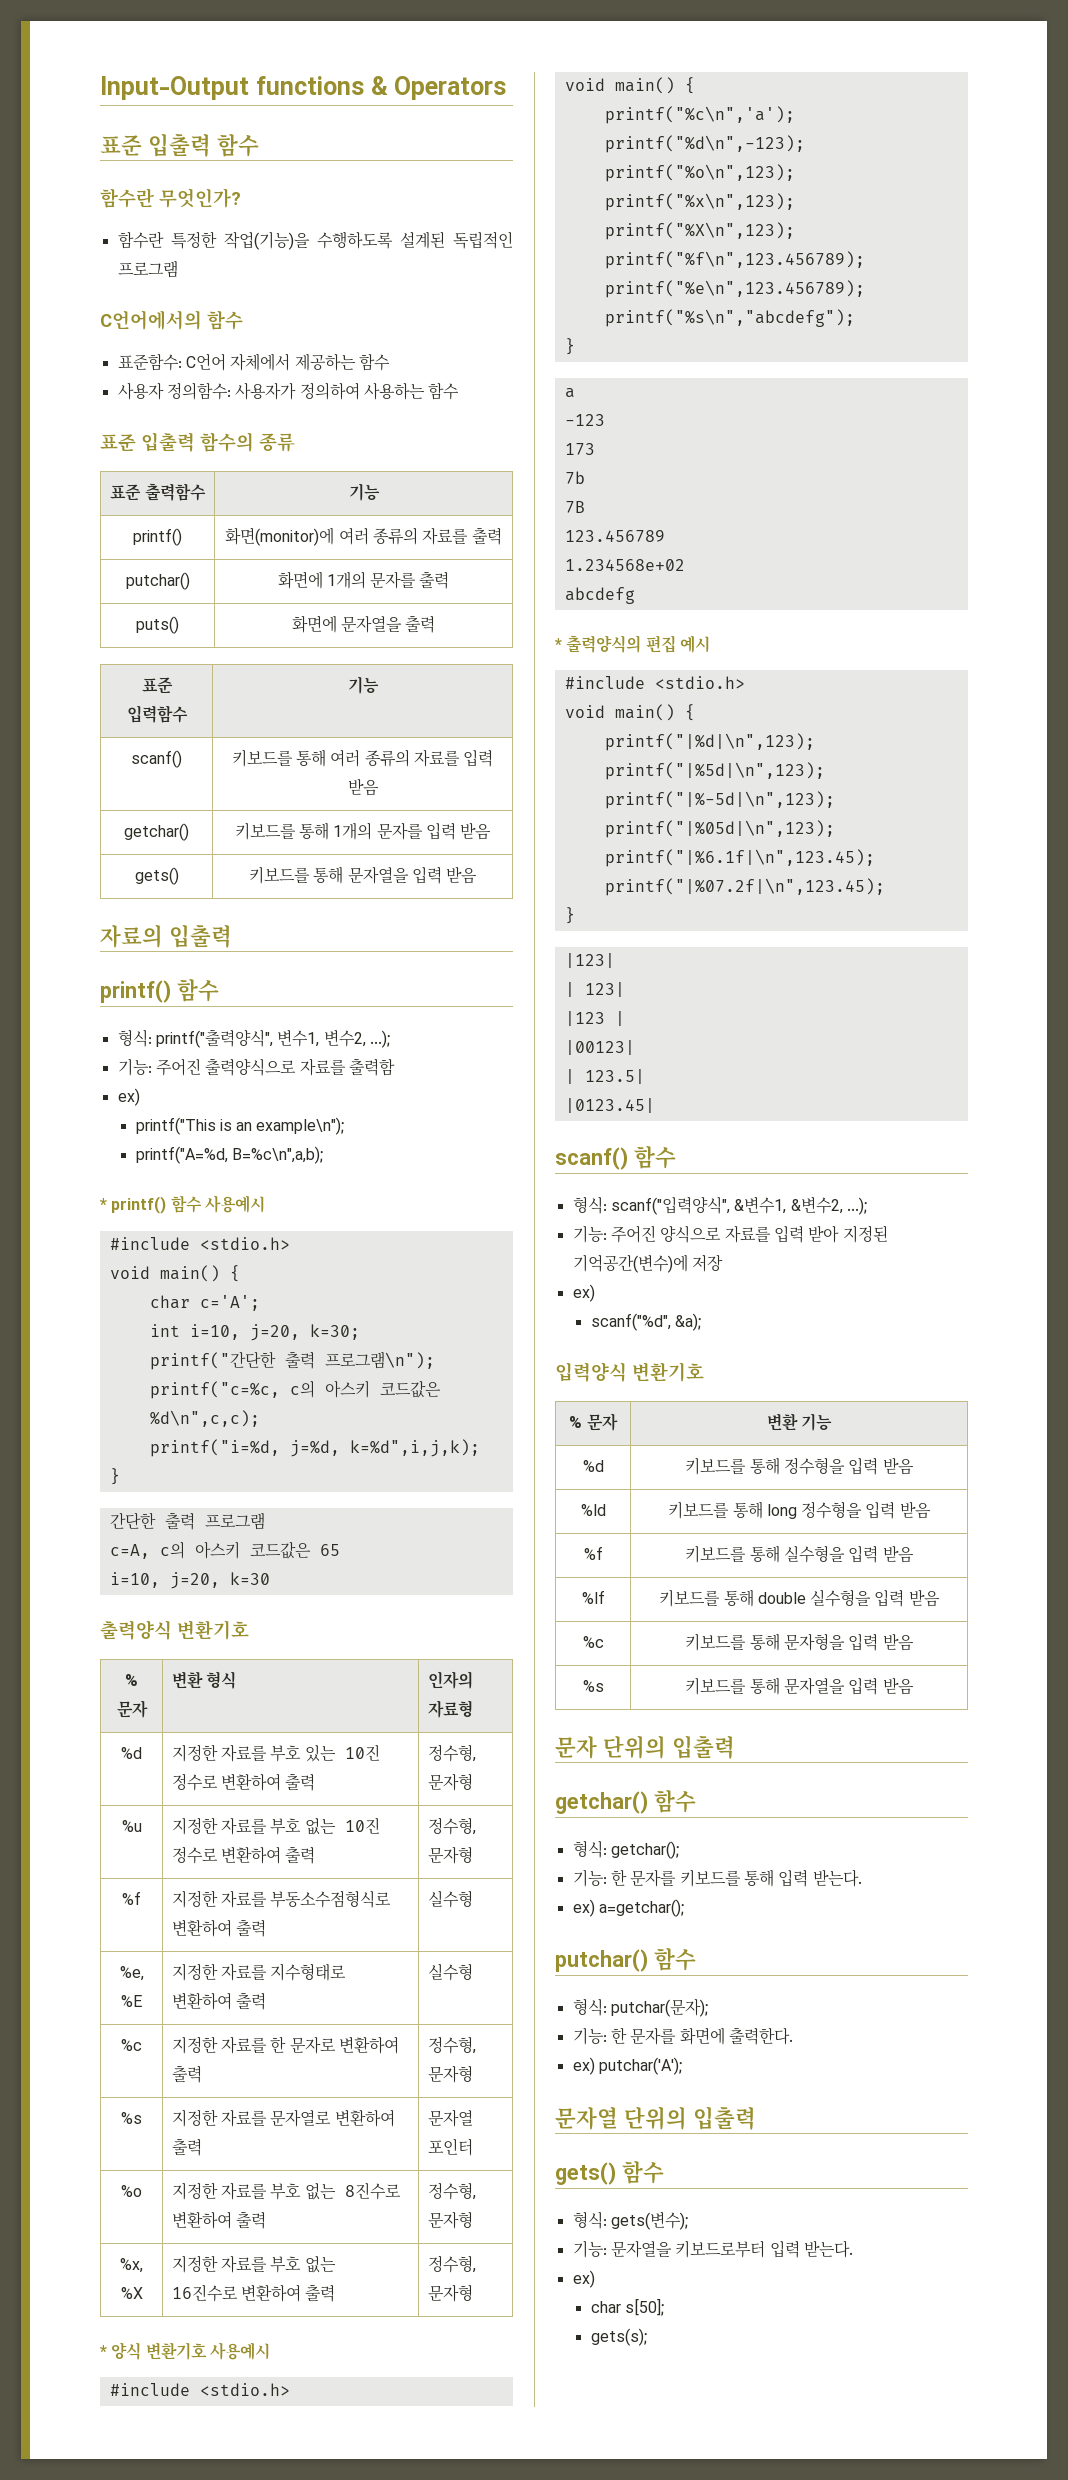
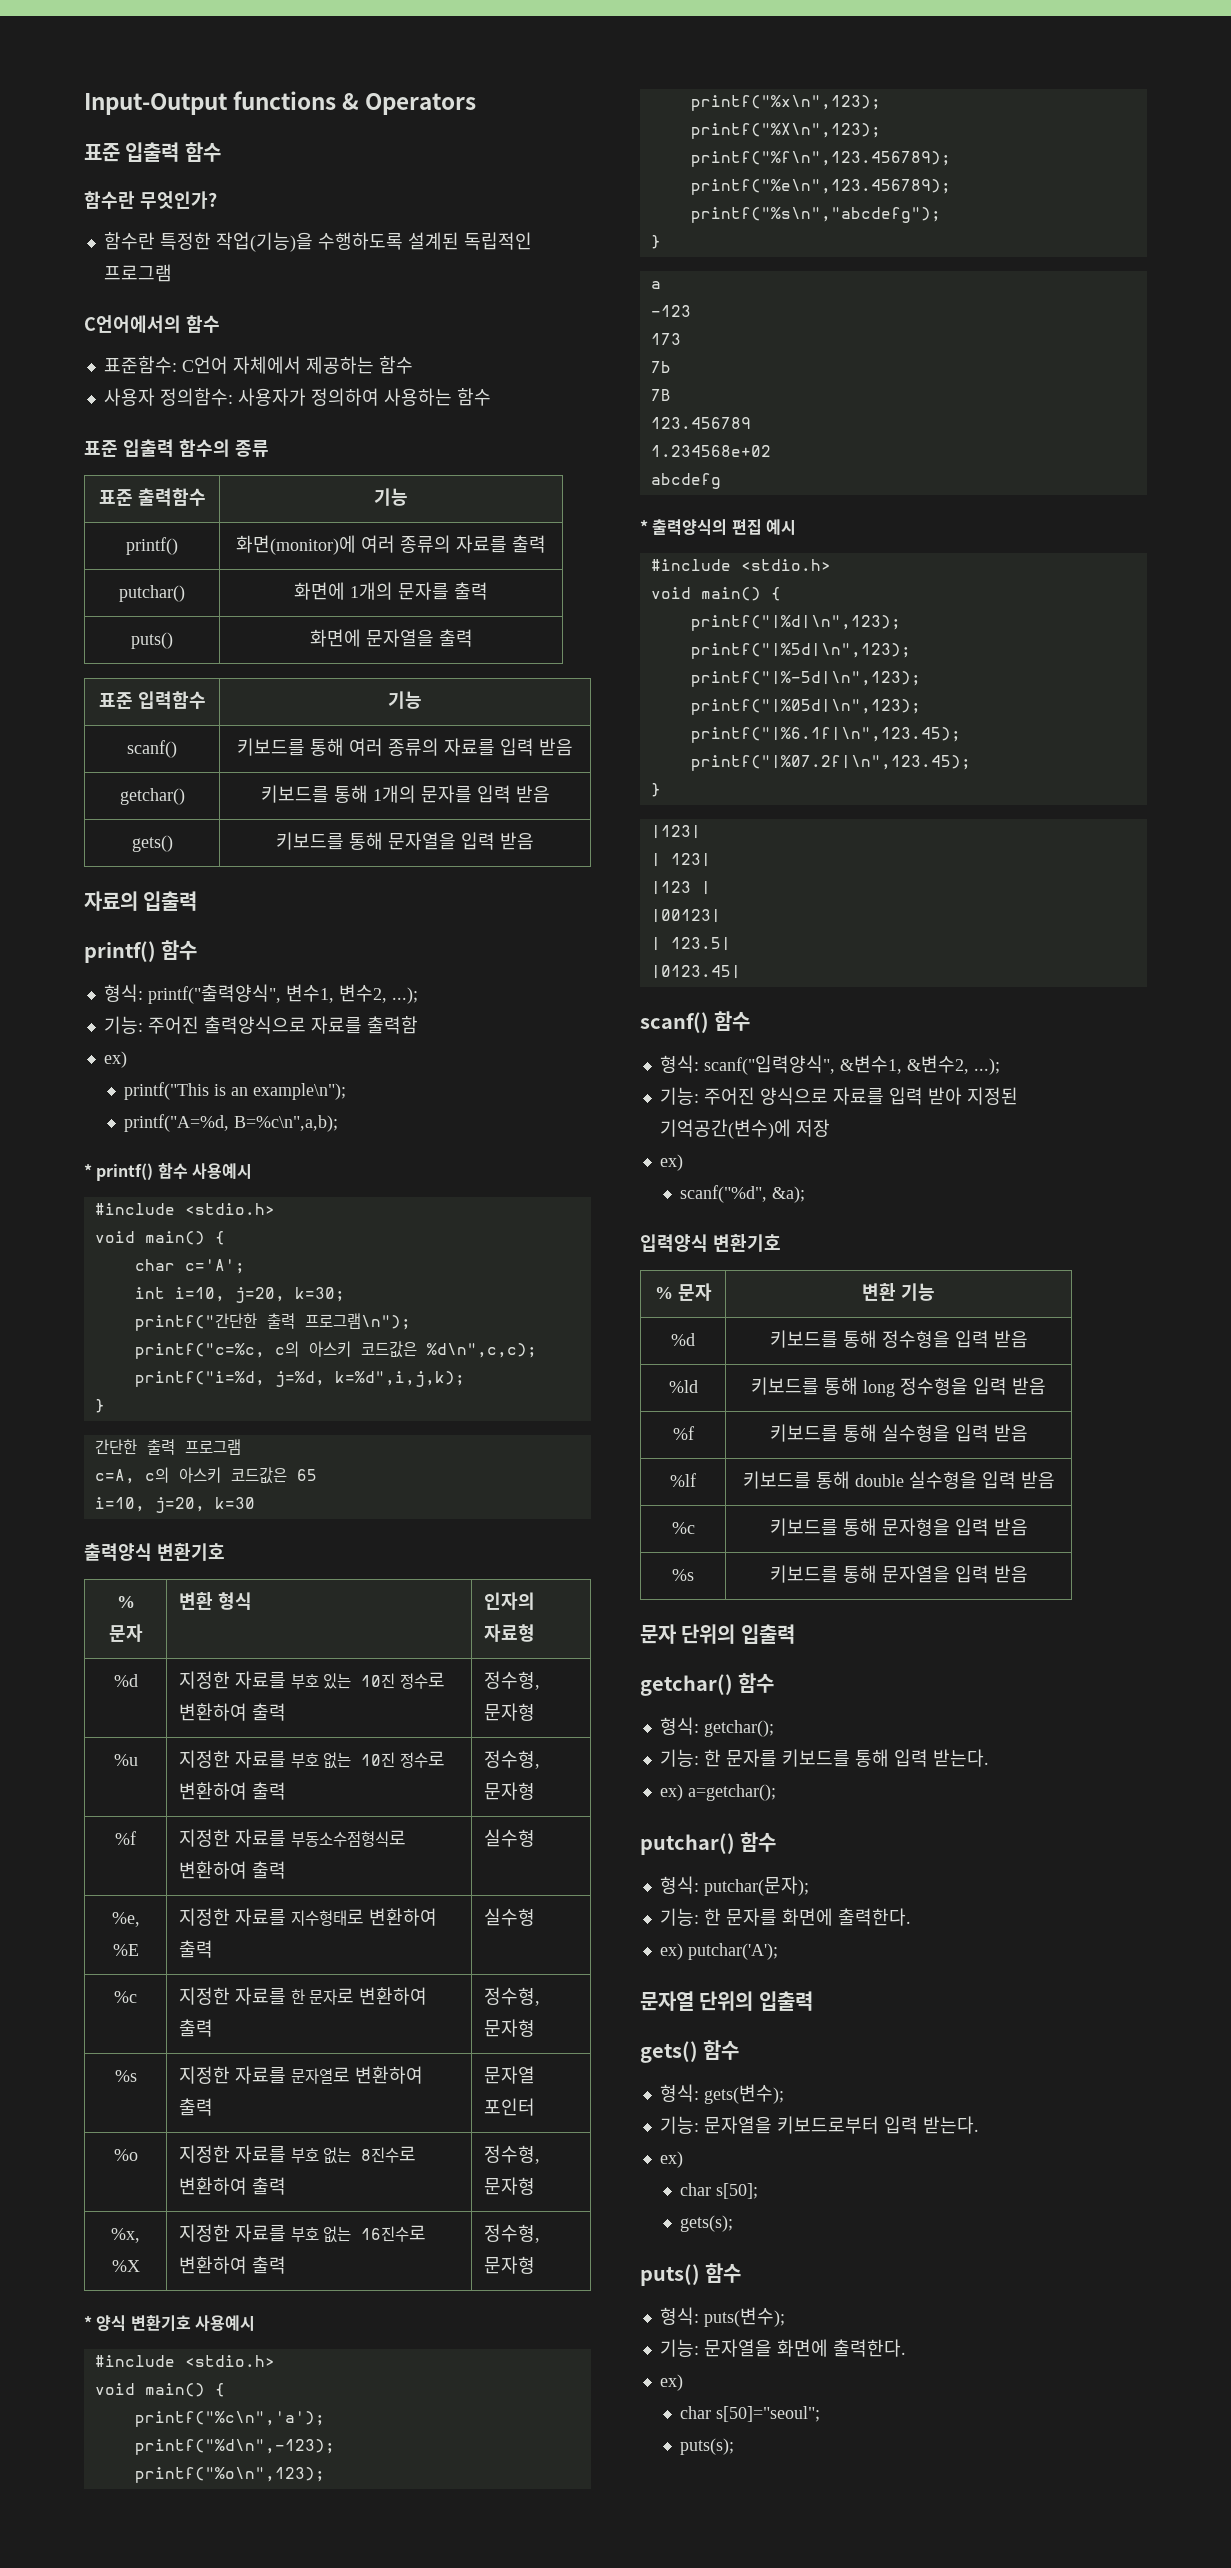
+ puts() 함수
+ 형식: puts(변수);
+ 기능: 문자열을 화면에 출력한다.
+ ex)
+ char s[50]="seoul";
+ puts(s);

